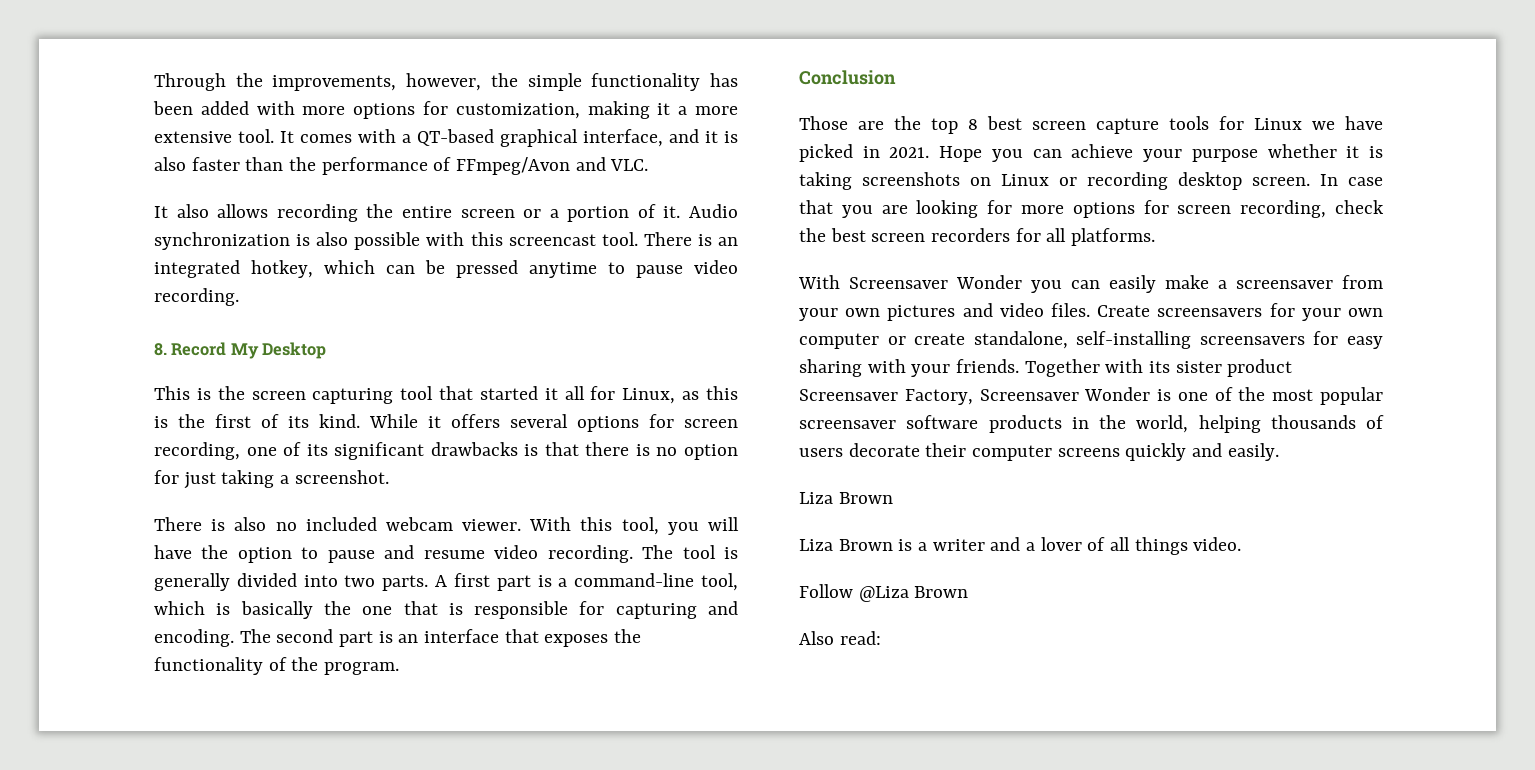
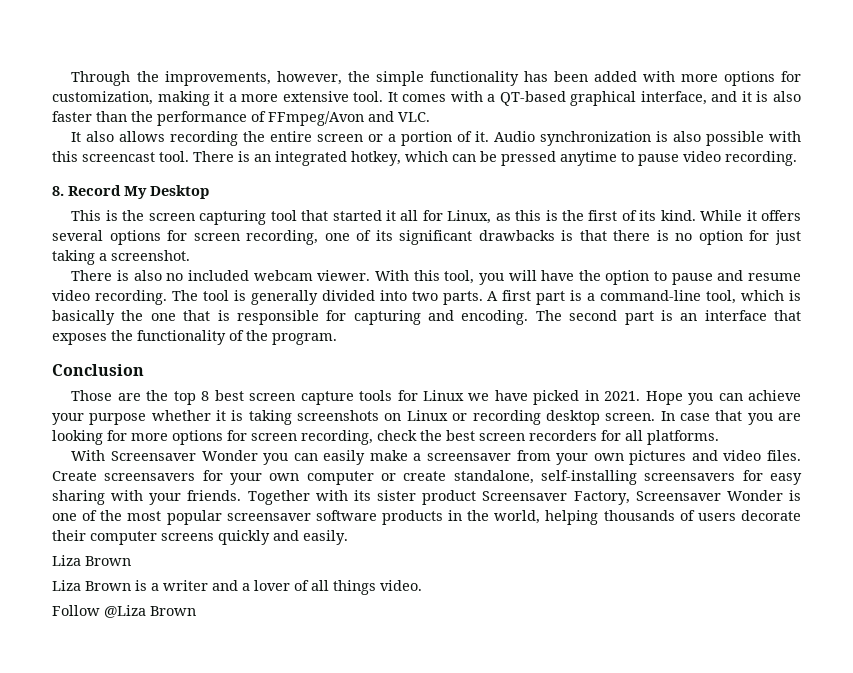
- Also read:

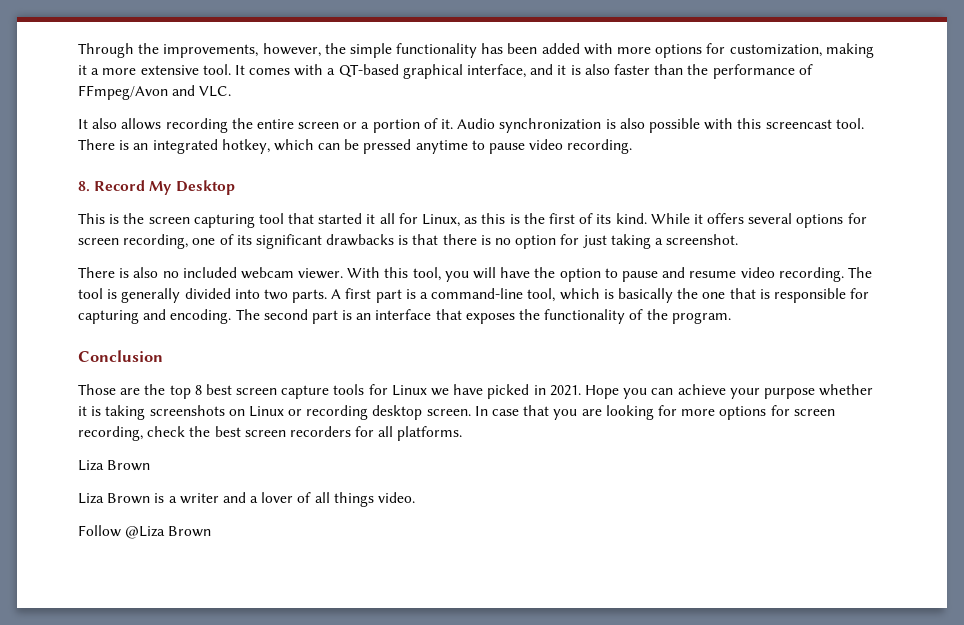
- With Screensaver Wonder you can easily make a screensaver from your own pictures and video files. Create screensavers for your own computer or create standalone, self-installing screensavers for easy sharing with your friends. Together with its sister product Screensaver Factory, Screensaver Wonder is one of the most popular screensaver software products in the world, helping thousands of users decorate their computer screens quickly and easily.

